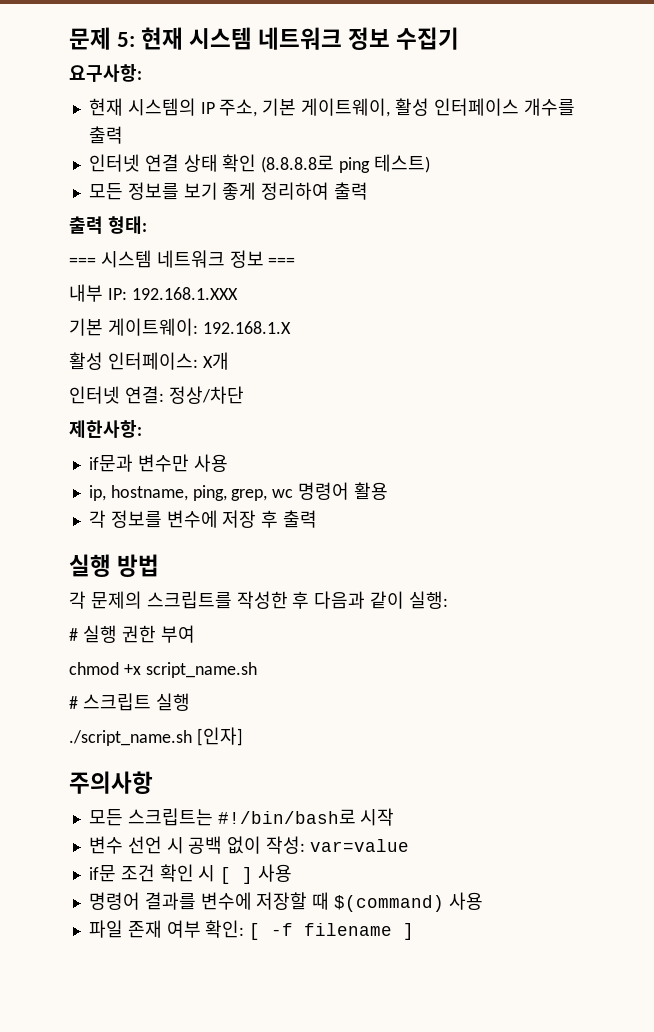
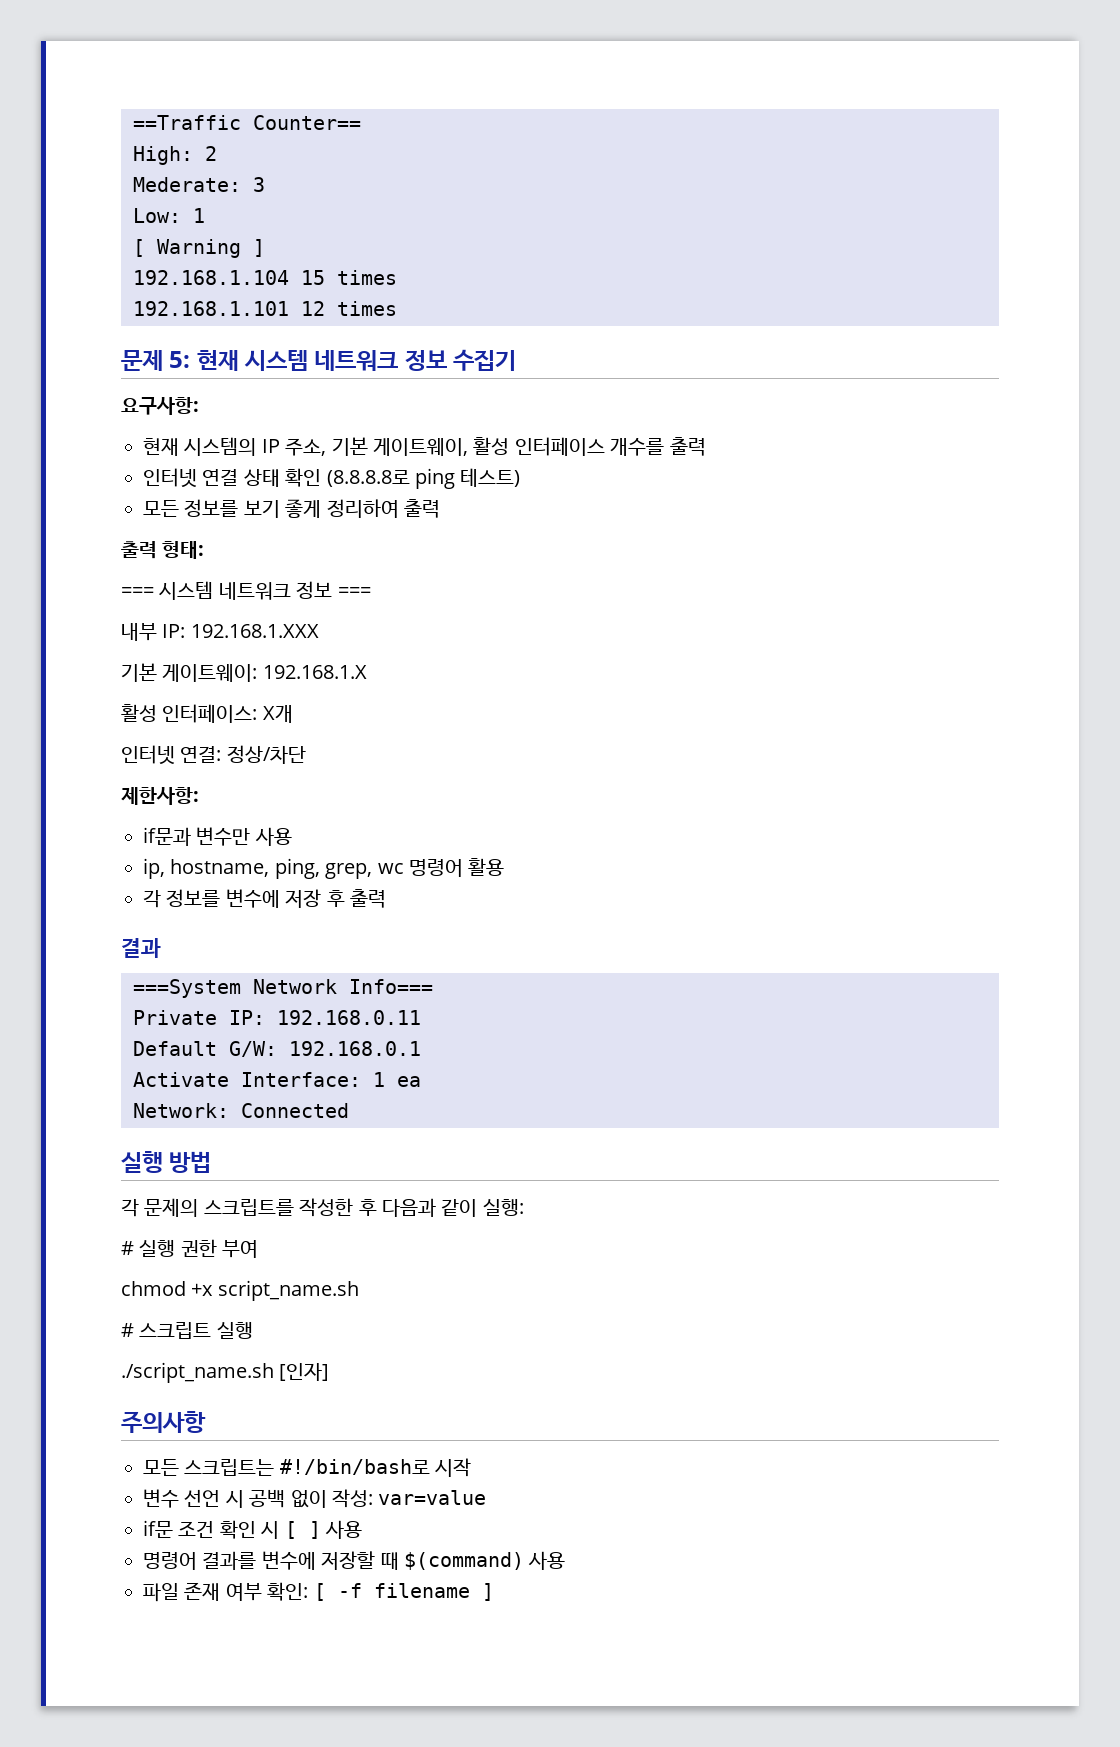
+ ==Traffic Counter==
+ High: 2
+ Mederate: 3
+ Low: 1
+ [ Warning ]
+ 192.168.1.104 15 times
+ 192.168.1.101 12 times
+ 결과
+ ===System Network Info===
+ Private IP: 192.168.0.11
+ Default G/W: 192.168.0.1
+ Activate Interface: 1 ea
+ Network: Connected

